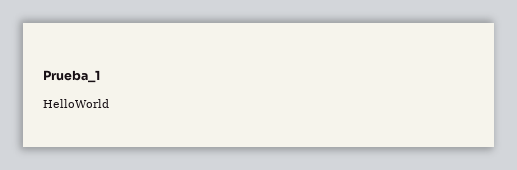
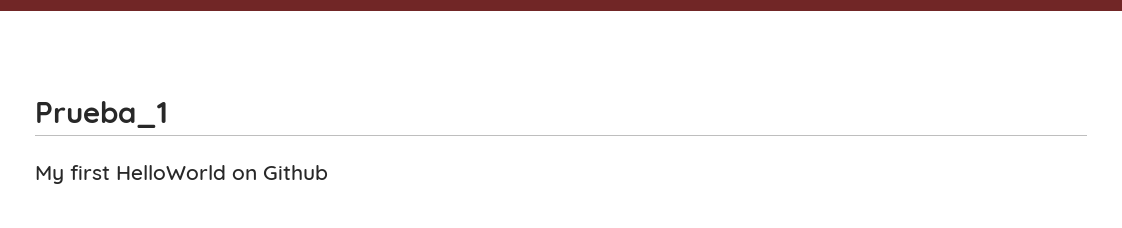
- HelloWorld
+ My first HelloWorld on Github

